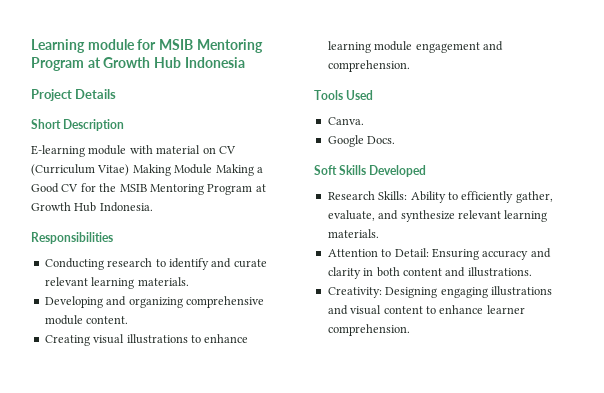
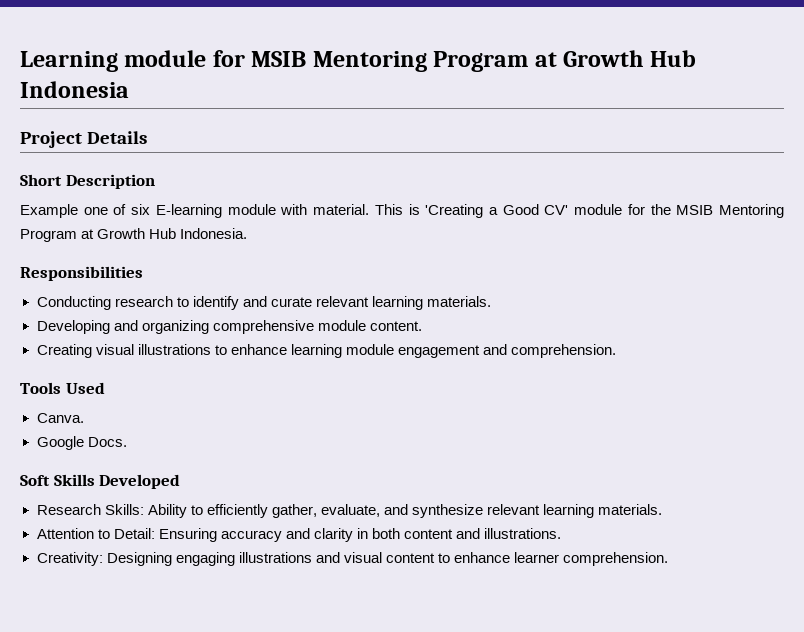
- E-learning module with material on CV (Curriculum Vitae) Making Module Making a Good CV for the MSIB Mentoring Program at Growth Hub Indonesia.
+ Example one of six E-learning module with material. This is 'Creating a Good CV' module for the MSIB Mentoring Program at Growth Hub Indonesia.

